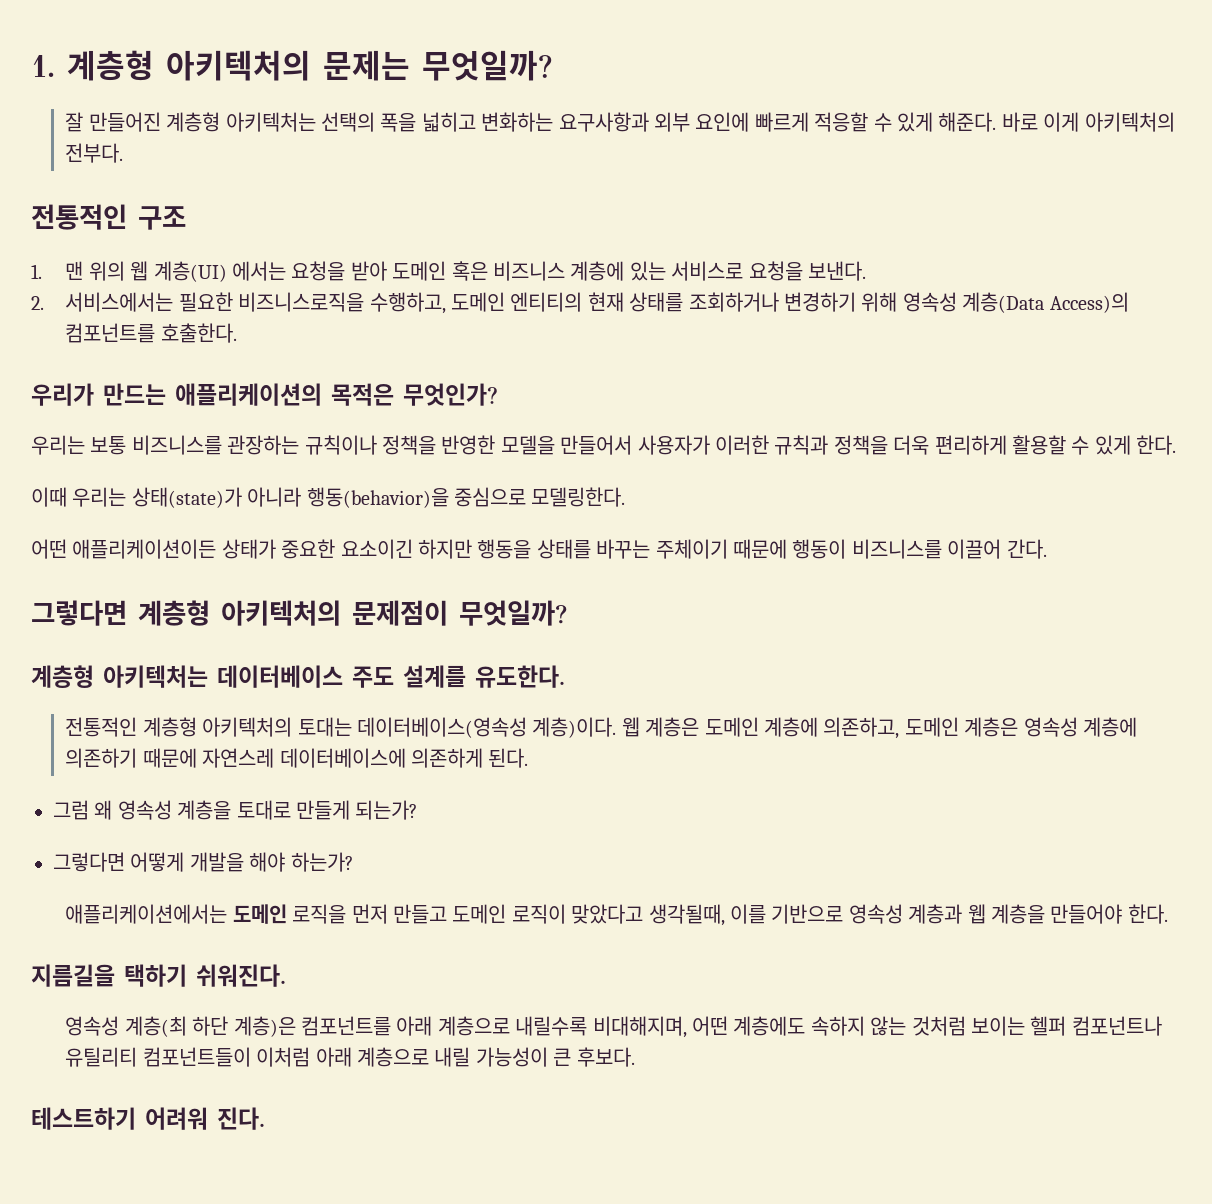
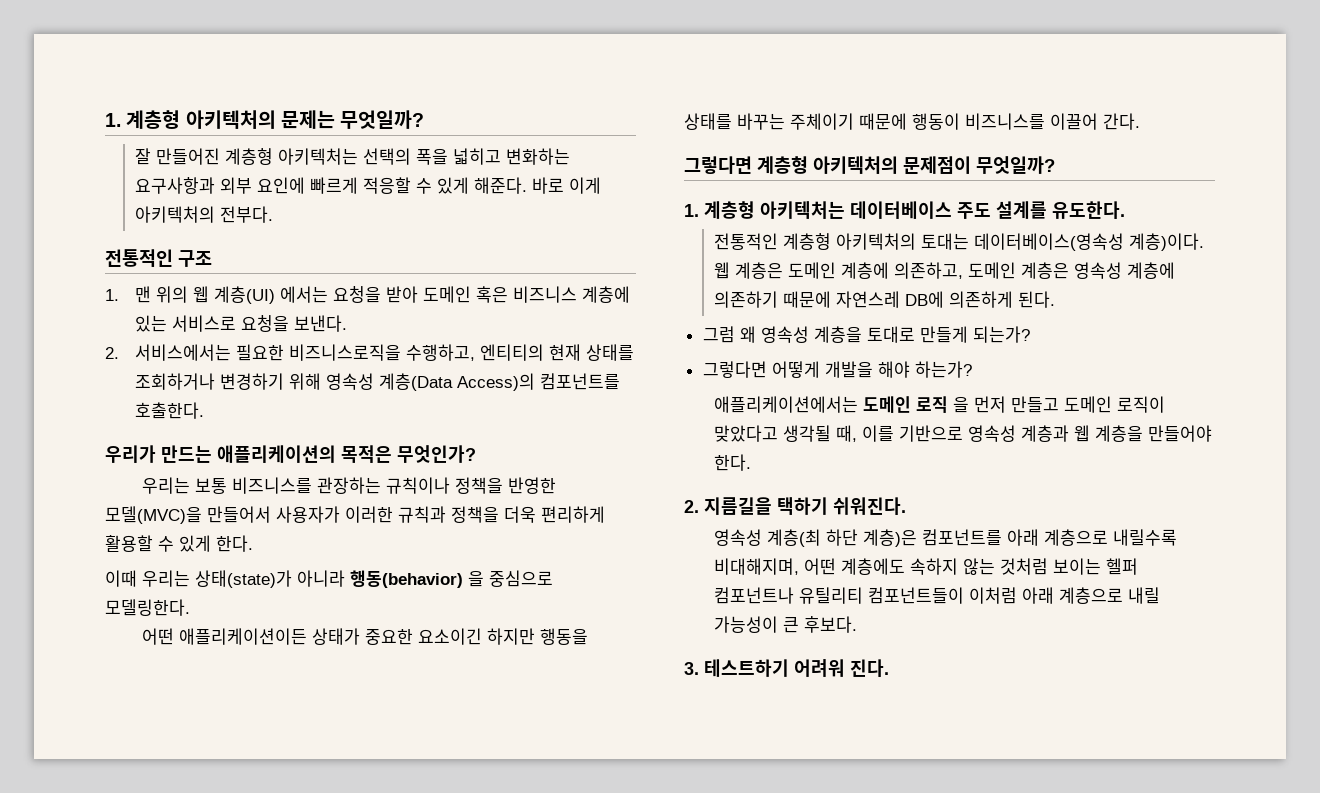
- 2. 서비스에서는 필요한 비즈니스로직을 수행하고, 도메인 엔티티의 현재 상태를 조회하거나 변경하기 위해 영속성 계층(Data Access)의 컴포넌트를 호출한다.
+ 2. 서비스에서는 필요한 비즈니스로직을 수행하고, 엔티티의 현재 상태를 조회하거나 변경하기 위해 영속성 계층(Data Access)의 컴포넌트를 호출한다.
- 우리는 보통 비즈니스를 관장하는 규칙이나 정책을 반영한 모델을 만들어서 사용자가 이러한 규칙과 정책을 더욱 편리하게 활용할 수 있게 한다.
+ 우리는 보통 비즈니스를 관장하는 규칙이나 정책을 반영한 모델(MVC)을 만들어서 사용자가 이러한 규칙과 정책을 더욱 편리하게 활용할 수 있게 한다.
- 이때 우리는 상태(state)가 아니라 행동(behavior)을 중심으로 모델링한다.
+ 이때 우리는 상태(state)가 아니라 행동(behavior) 을 중심으로 모델링한다.
- 계층형 아키텍처는 데이터베이스 주도 설계를 유도한다.
+ 1. 계층형 아키텍처는 데이터베이스 주도 설계를 유도한다.
- 웹 계층은 도메인 계층에 의존하고, 도메인 계층은 영속성 계층에 의존하기 때문에 자연스레 데이터베이스에 의존하게 된다.
+ 웹 계층은 도메인 계층에 의존하고, 도메인 계층은 영속성 계층에 의존하기 때문에 자연스레 DB에 의존하게 된다.
- 애플리케이션에서는 도메인 로직을 먼저 만들고 도메인 로직이 맞았다고 생각될때, 이를 기반으로 영속성 계층과 웹 계층을 만들어야 한다.
+ 애플리케이션에서는 도메인 로직 을 먼저 만들고 도메인 로직이 맞았다고 생각될 때, 이를 기반으로 영속성 계층과 웹 계층을 만들어야 한다.
- 지름길을 택하기 쉬워진다.
+ 2. 지름길을 택하기 쉬워진다.
- 테스트하기 어려워 진다.
+ 3. 테스트하기 어려워 진다.

